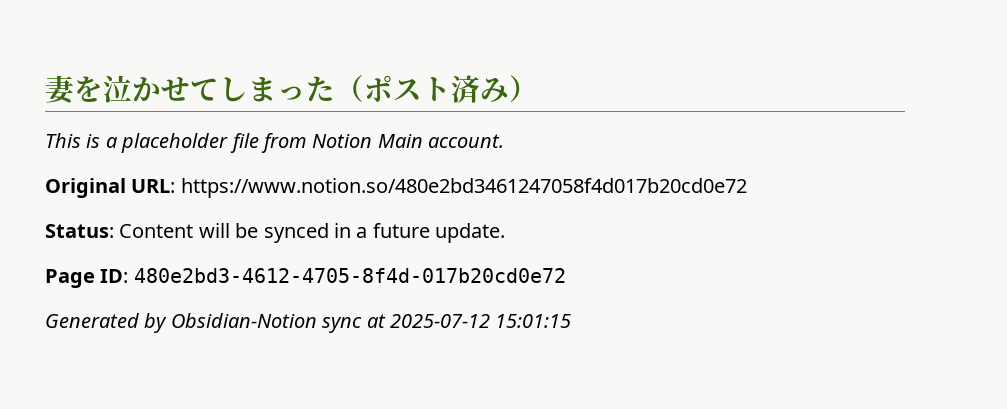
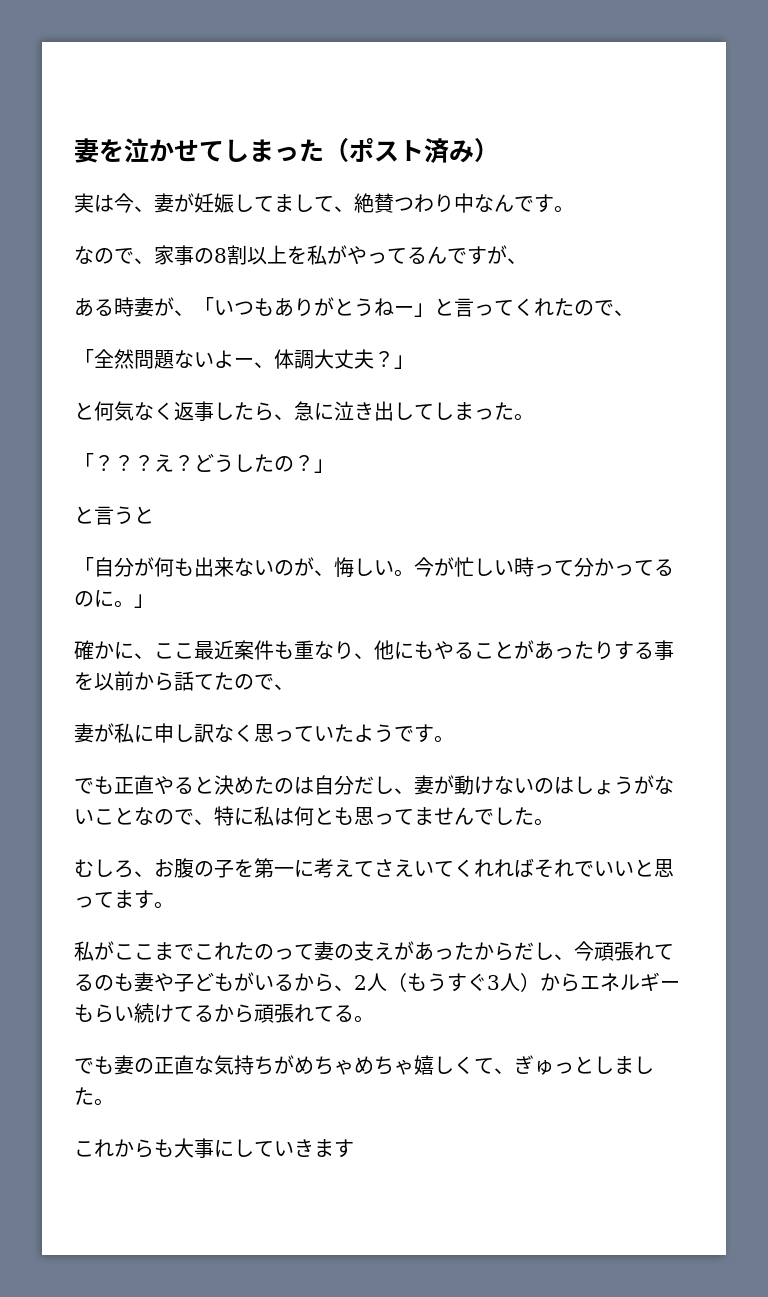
- This is a placeholder file from Notion Main account.
- Original URL: https://www.notion.so/480e2bd3461247058f4d017b20cd0e72
- Status: Content will be synced in a future update.
- Page ID: 480e2bd3-4612-4705-8f4d-017b20cd0e72
- Generated by Obsidian-Notion sync at 2025-07-12 15:01:15
+ 実は今、妻が妊娠してまして、絶賛つわり中なんです。
+ なので、家事の8割以上を私がやってるんですが、
+ ある時妻が、「いつもありがとうねー」と言ってくれたので、
+ 「全然問題ないよー、体調大丈夫？」
+ と何気なく返事したら、急に泣き出してしまった。
+ 「？？？え？どうしたの？」
+ と言うと
+ 「自分が何も出来ないのが、悔しい。今が忙しい時って分かってるのに。」
+ 確かに、ここ最近案件も重なり、他にもやることがあったりする事を以前から話てたので、
+ 妻が私に申し訳なく思っていたようです。
+ でも正直やると決めたのは自分だし、妻が動けないのはしょうがないことなので、特に私は何とも思ってませんでした。
+ むしろ、お腹の子を第一に考えてさえいてくれればそれでいいと思ってます。
+ 私がここまでこれたのって妻の支えがあったからだし、今頑張れてるのも妻や子どもがいるから、2人（もうすぐ3人）からエネルギーもらい続けてるから頑張れてる。
+ でも妻の正直な気持ちがめちゃめちゃ嬉しくて、ぎゅっとしました。
+ これからも大事にしていきます

